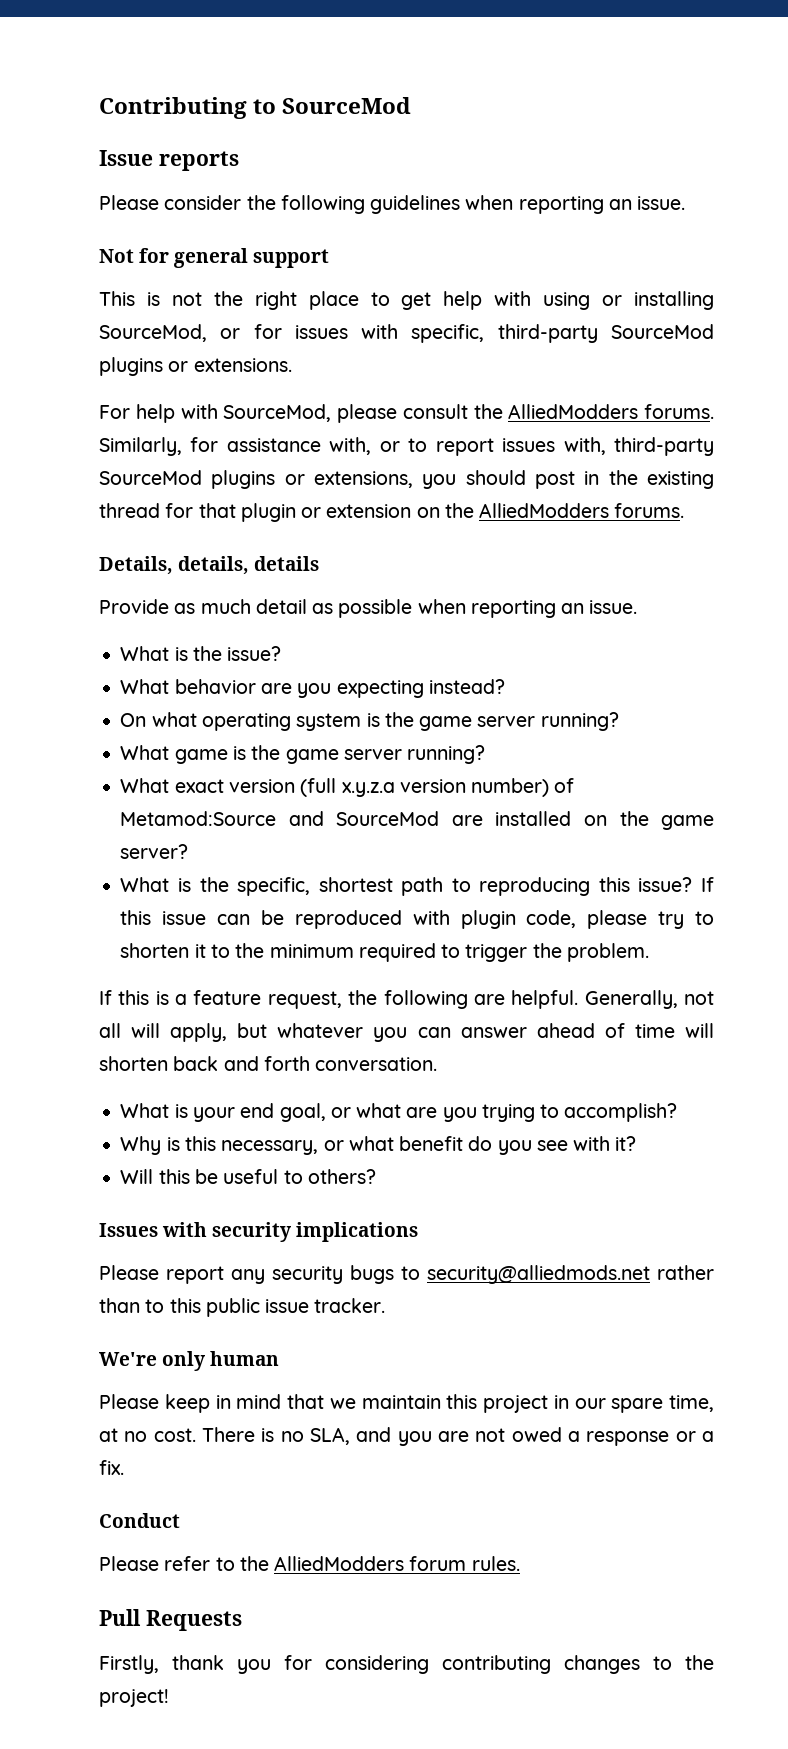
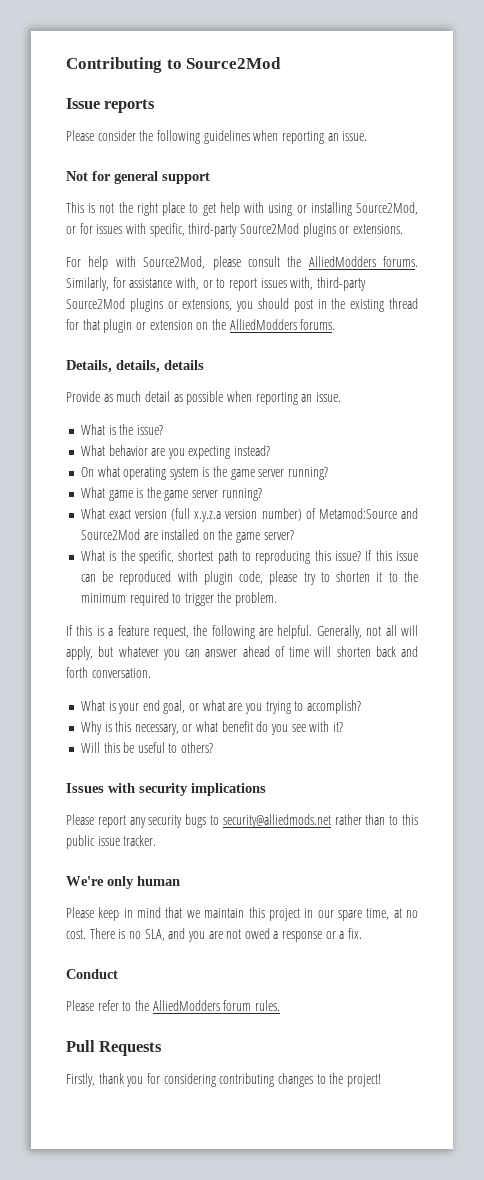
- Contributing to SourceMod
+ Contributing to Source2Mod
- This is not the right place to get help with using or installing SourceMod, or for issues with specific, third-party SourceMod plugins or extensions.
+ This is not the right place to get help with using or installing Source2Mod, or for issues with specific, third-party Source2Mod plugins or extensions.
- For help with SourceMod, please consult the AlliedModders forums.
+ For help with Source2Mod, please consult the AlliedModders forums.
- Similarly, for assistance with, or to report issues with, third-party SourceMod plugins or extensions, you should post in the existing thread for that plugin or extension on the AlliedModders forums.
+ Similarly, for assistance with, or to report issues with, third-party Source2Mod plugins or extensions, you should post in the existing thread for that plugin or extension on the AlliedModders forums.
- What exact version (full x.y.z.a version number) of Metamod:Source and SourceMod are installed on the game server?
+ What exact version (full x.y.z.a version number) of Metamod:Source and Source2Mod are installed on the game server?

